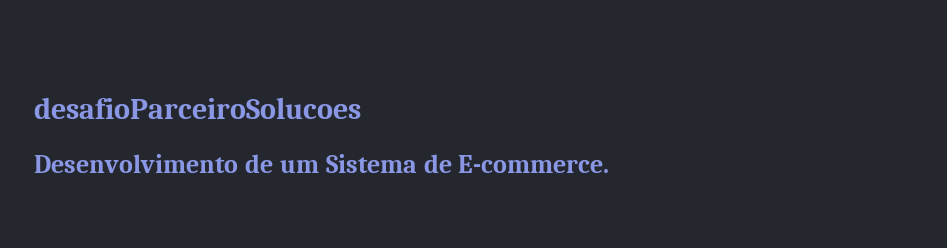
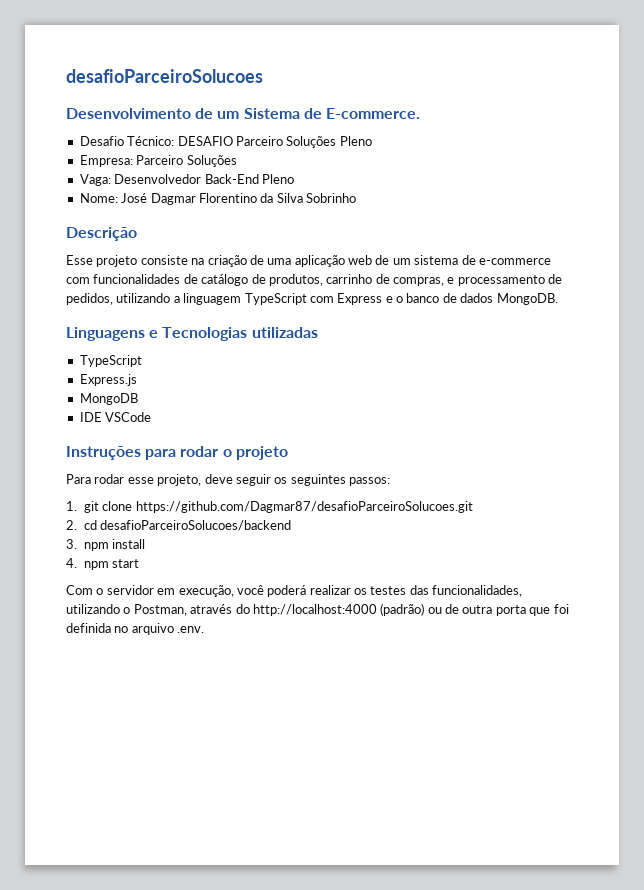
+ Desafio Técnico: DESAFIO Parceiro Soluções Pleno
+ Empresa: Parceiro Soluções
+ Vaga: Desenvolvedor Back-End Pleno
+ Nome: José Dagmar Florentino da Silva Sobrinho
+ Descrição
+ Esse projeto consiste na criação de uma aplicação web de um sistema de e-commerce com funcionalidades de catálogo de produtos, carrinho de compras, e processamento de pedidos, utilizando a linguagem TypeScript com Express e o banco de dados MongoDB.
+ Linguagens e Tecnologias utilizadas
+ TypeScript
+ Express.js
+ MongoDB
+ IDE VSCode
+ Instruções para rodar o projeto
+ Para rodar esse projeto, deve seguir os seguintes passos:
+ 1. git clone https://github.com/Dagmar87/desafioParceiroSolucoes.git
+ 2. cd desafioParceiroSolucoes/backend
+ 3. npm install
+ 4. npm start
+ Com o servidor em execução, você poderá realizar os testes das funcionalidades, utilizando o Postman, através do http://localhost:4000 (padrão) ou de outra porta que foi definida no arquivo .env.

